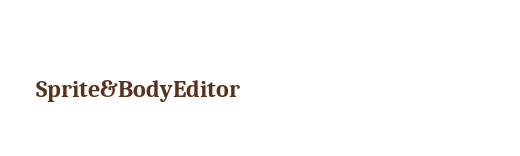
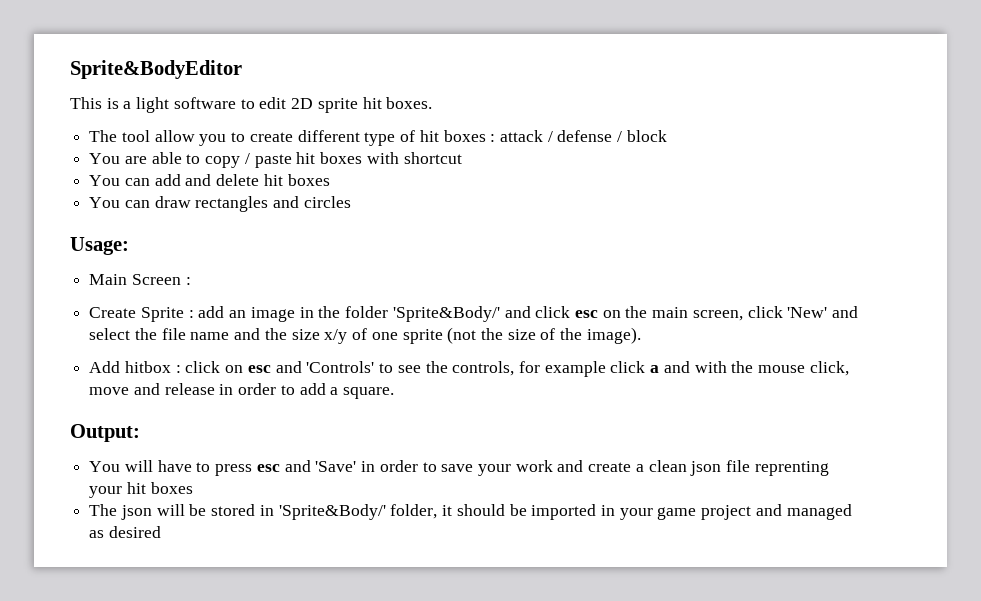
+ This is a light software to edit 2D sprite hit boxes.
+ The tool allow you to create different type of hit boxes : attack / defense / block
+ You are able to copy / paste hit boxes with shortcut
+ You can add and delete hit boxes
+ You can draw rectangles and circles
+ Usage:
+ Main Screen :
+ Create Sprite : add an image in the folder 'Sprite&Body/' and click esc on the main screen, click 'New' and select the file name and the size x/y of one sprite (not the size of the image).
+ Add hitbox : click on esc and 'Controls' to see the controls, for example click a and with the mouse click, move and release in order to add a square.
+ Output:
+ You will have to press esc and 'Save' in order to save your work and create a clean json file reprenting your hit boxes
+ The json will be stored in 'Sprite&Body/' folder, it should be imported in your game project and managed as desired

